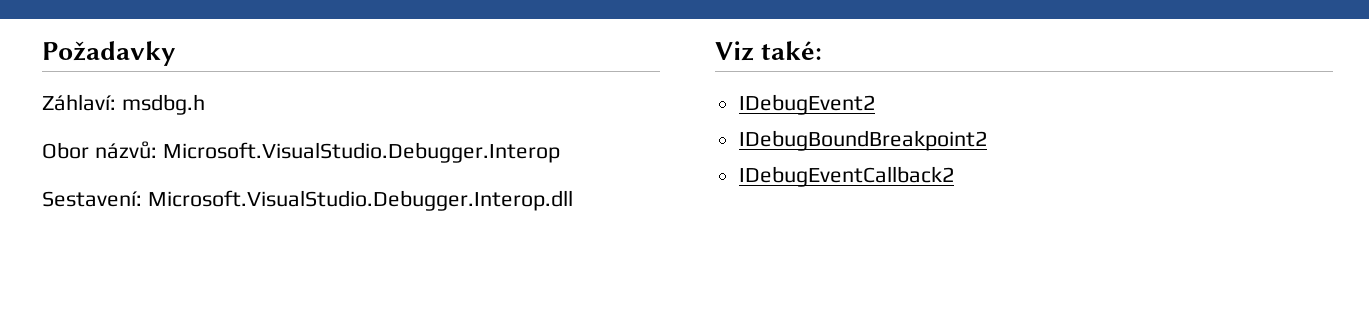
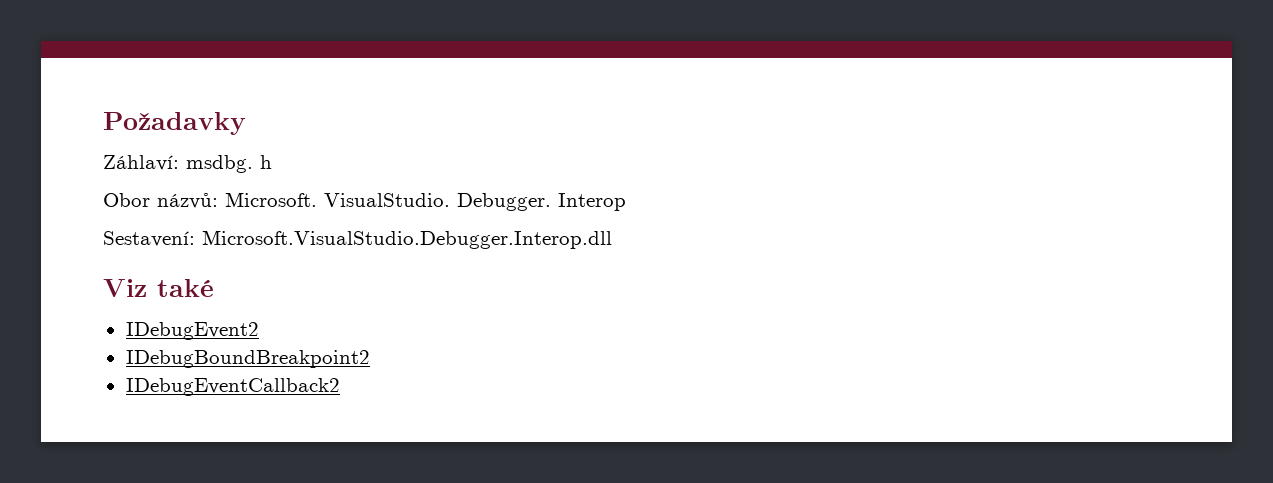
- Záhlaví: msdbg.h
+ Záhlaví: msdbg. h
- Obor názvů: Microsoft.VisualStudio.Debugger.Interop
+ Obor názvů: Microsoft. VisualStudio. Debugger. Interop
- Viz také:
+ Viz také

